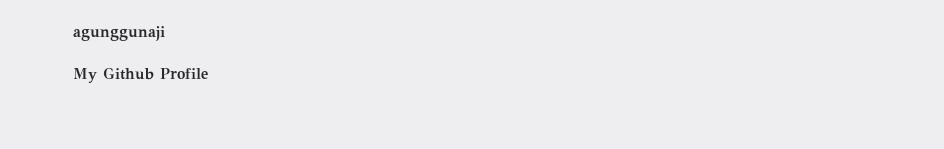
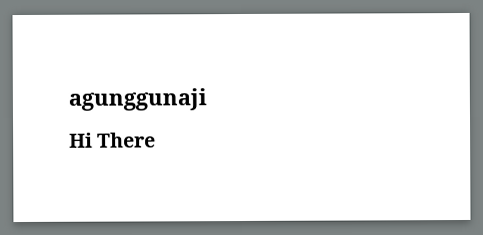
- My Github Profile
+ Hi There

